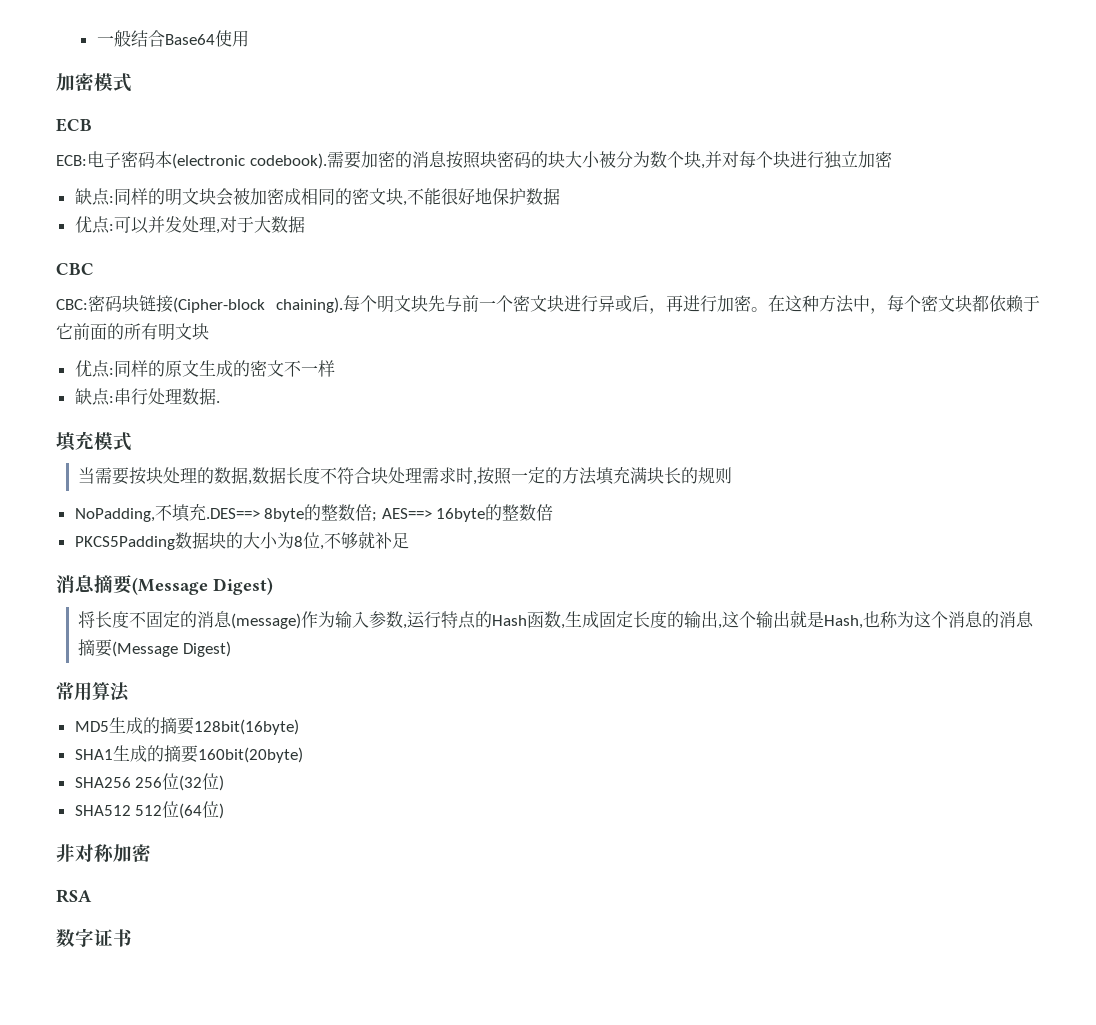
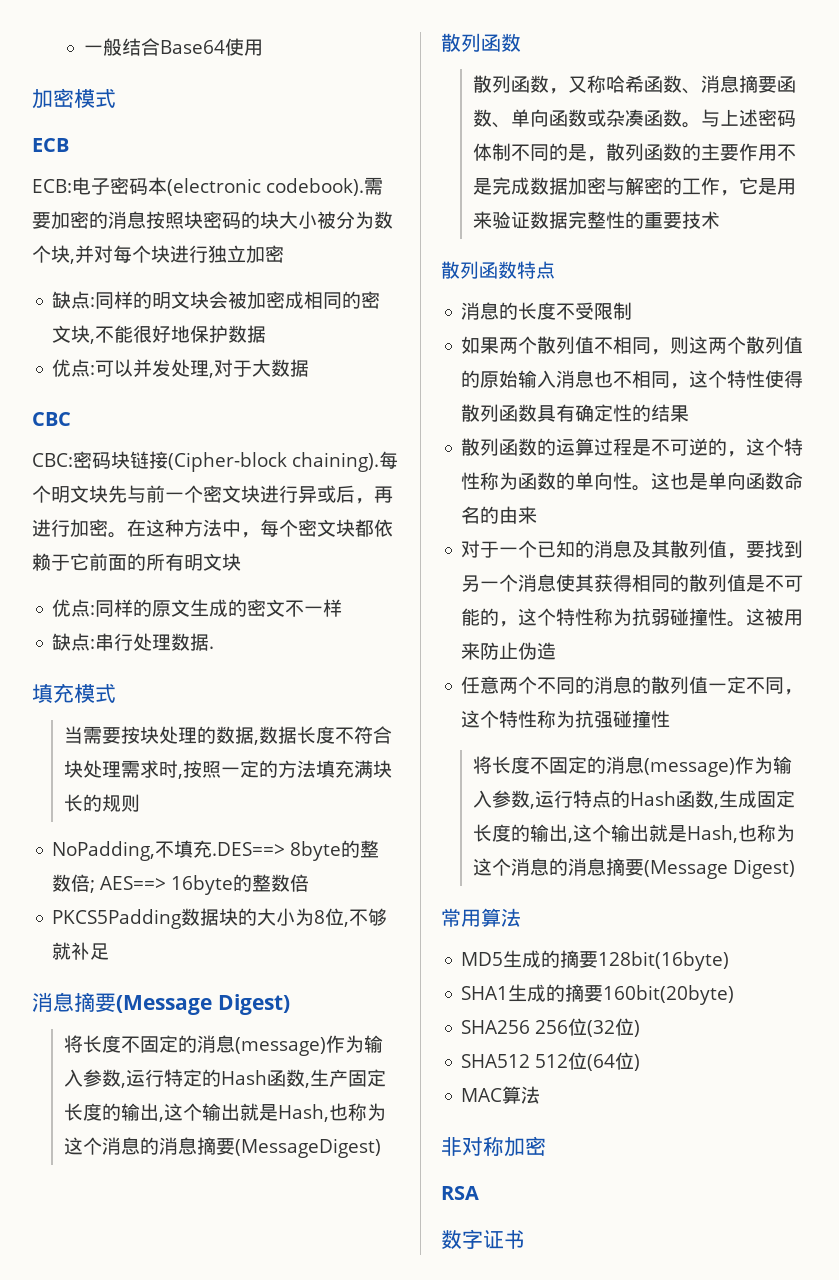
+ 将长度不固定的消息(message)作为输入参数,运行特定的Hash函数,生产固定长度的输出,这个输出就是Hash,也称为这个消息的消息摘要(MessageDigest)
+ 散列函数
+ 散列函数，又称哈希函数、消息摘要函数、单向函数或杂凑函数。与上述密码体制不同的是，散列函数的主要作用不是完成数据加密与解密的工作，它是用来验证数据完整性的重要技术
+ 散列函数特点
+ 消息的长度不受限制
+ 如果两个散列值不相同，则这两个散列值的原始输入消息也不相同，这个特性使得散列函数具有确定性的结果
+ 散列函数的运算过程是不可逆的，这个特性称为函数的单向性。这也是单向函数命名的由来
+ 对于一个已知的消息及其散列值，要找到另一个消息使其获得相同的散列值是不可能的，这个特性称为抗弱碰撞性。这被用来防止伪造
+ 任意两个不同的消息的散列值一定不同，这个特性称为抗强碰撞性
+ MAC算法

